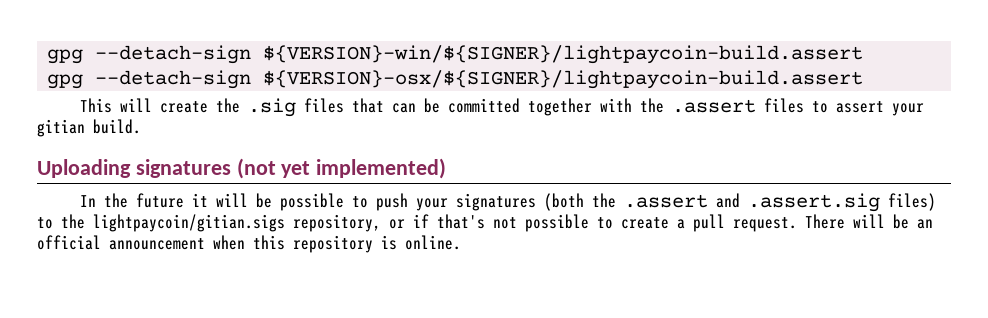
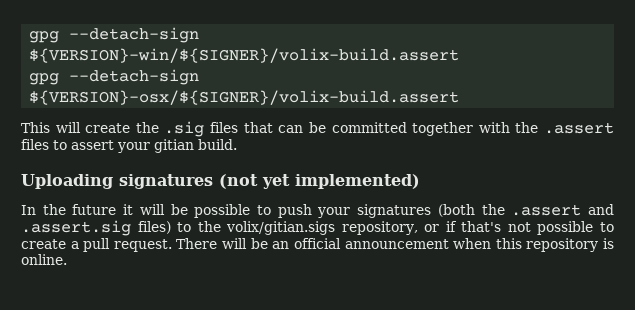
- gpg --detach-sign ${VERSION}-win/${SIGNER}/lightpaycoin-build.assert
- gpg --detach-sign ${VERSION}-osx/${SIGNER}/lightpaycoin-build.assert
+ gpg --detach-sign ${VERSION}-win/${SIGNER}/volix-build.assert
+ gpg --detach-sign ${VERSION}-osx/${SIGNER}/volix-build.assert
- In the future it will be possible to push your signatures (both the .assert and .assert.sig files) to the lightpaycoin/gitian.sigs repository, or if that's not possible to create a pull request.
+ In the future it will be possible to push your signatures (both the .assert and .assert.sig files) to the volix/gitian.sigs repository, or if that's not possible to create a pull request.

